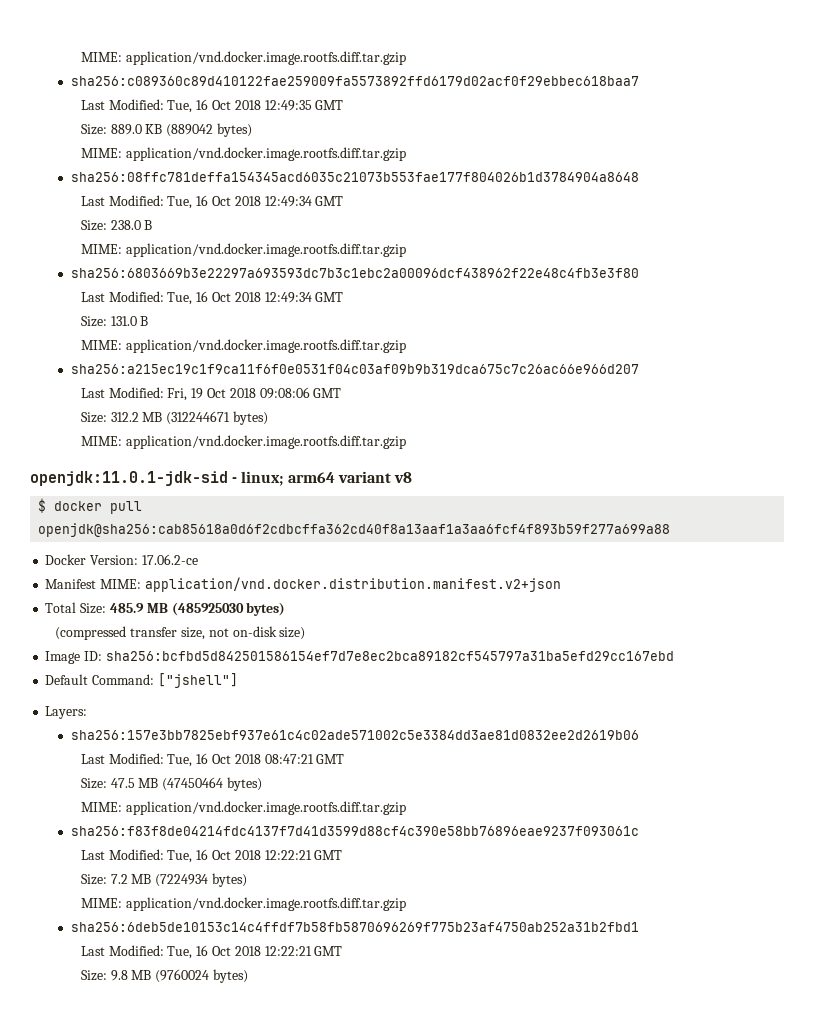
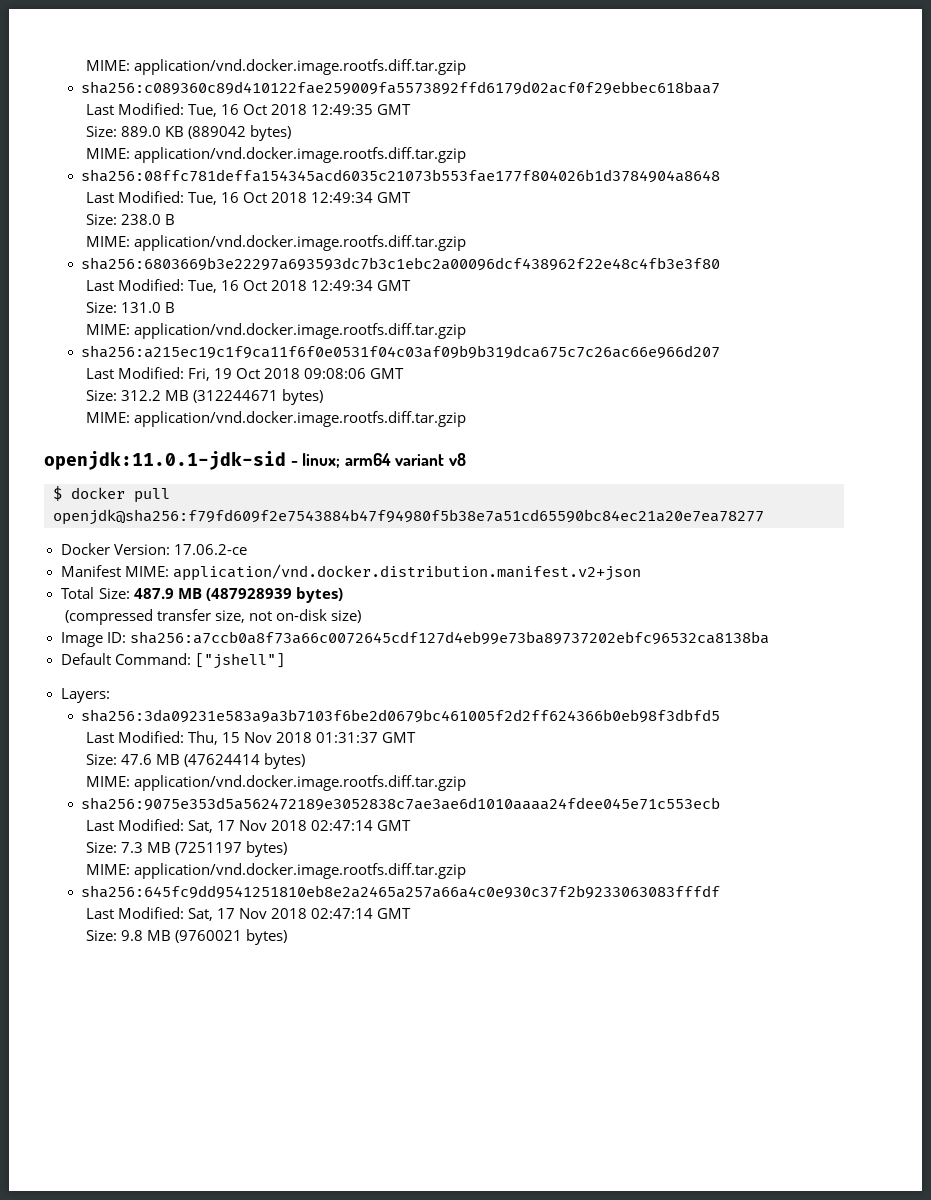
- $ docker pull openjdk@sha256:cab85618a0d6f2cdbcffa362cd40f8a13aaf1a3aa6fcf4f893b59f277a699a88
+ $ docker pull openjdk@sha256:f79fd609f2e7543884b47f94980f5b38e7a51cd65590bc84ec21a20e7ea78277
- Total Size: 485.9 MB (485925030 bytes)
+ Total Size: 487.9 MB (487928939 bytes)
- Image ID: sha256:bcfbd5d842501586154ef7d7e8ec2bca89182cf545797a31ba5efd29cc167ebd
+ Image ID: sha256:a7ccb0a8f73a66c0072645cdf127d4eb99e73ba89737202ebfc96532ca8138ba
- sha256:157e3bb7825ebf937e61c4c02ade571002c5e3384dd3ae81d0832ee2d2619b06
- Last Modified: Tue, 16 Oct 2018 08:47:21 GMT
- Size: 47.5 MB (47450464 bytes)
+ sha256:3da09231e583a9a3b7103f6be2d0679bc461005f2d2ff624366b0eb98f3dbfd5
+ Last Modified: Thu, 15 Nov 2018 01:31:37 GMT
+ Size: 47.6 MB (47624414 bytes)
  MIME: application/vnd.docker.image.rootfs.diff.tar.gzip
- sha256:f83f8de04214fdc4137f7d41d3599d88cf4c390e58bb76896eae9237f093061c
- Last Modified: Tue, 16 Oct 2018 12:22:21 GMT
- Size: 7.2 MB (7224934 bytes)
+ sha256:9075e353d5a562472189e3052838c7ae3ae6d1010aaaa24fdee045e71c553ecb
+ Last Modified: Sat, 17 Nov 2018 02:47:14 GMT
+ Size: 7.3 MB (7251197 bytes)
  MIME: application/vnd.docker.image.rootfs.diff.tar.gzip
- sha256:6deb5de10153c14c4ffdf7b58fb5870696269f775b23af4750ab252a31b2fbd1
- Last Modified: Tue, 16 Oct 2018 12:22:21 GMT
+ sha256:645fc9dd9541251810eb8e2a2465a257a66a4c0e930c37f2b9233063083fffdf
+ Last Modified: Sat, 17 Nov 2018 02:47:14 GMT
- Size: 9.8 MB (9760024 bytes)
+ Size: 9.8 MB (9760021 bytes)

